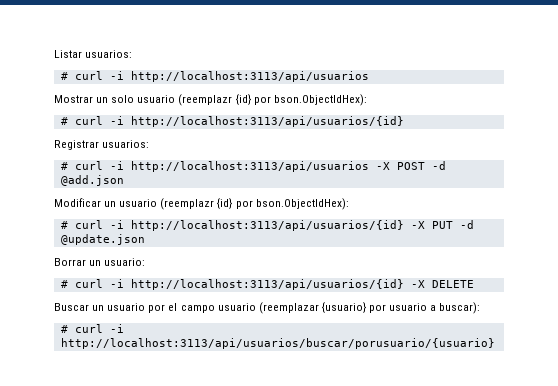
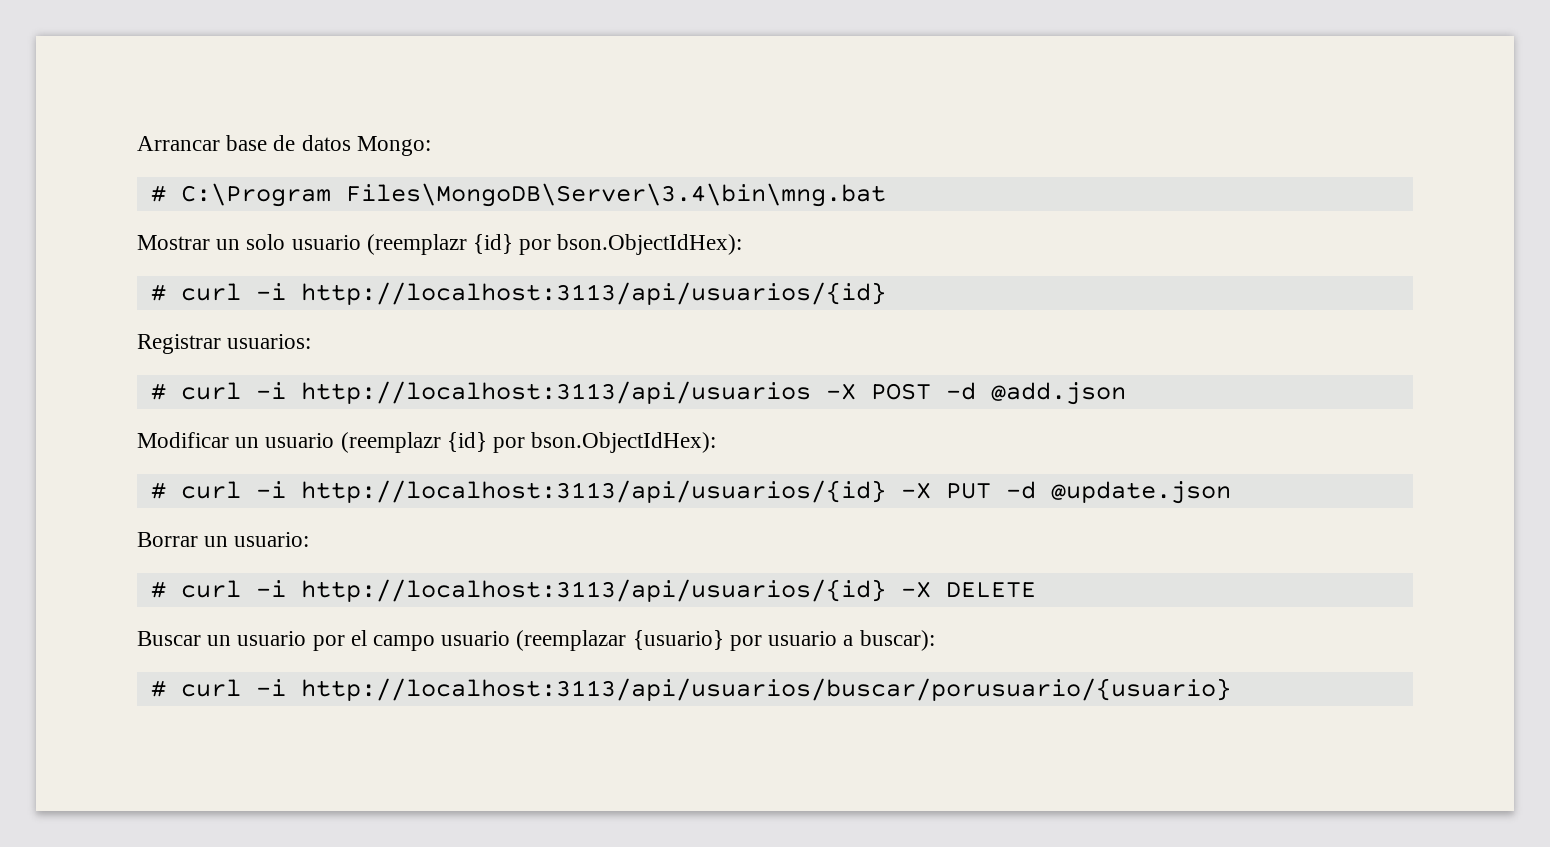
- Listar usuarios:
- # curl -i http://localhost:3113/api/usuarios
+ Arrancar base de datos Mongo:
+ # C:\Program Files\MongoDB\Server\3.4\bin\mng.bat

